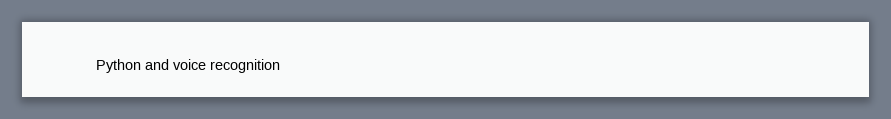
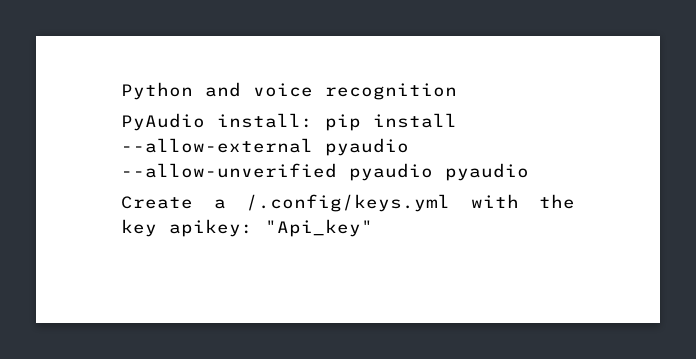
+ PyAudio install: pip install --allow-external pyaudio --allow-unverified pyaudio pyaudio
+ Create a /.config/keys.yml with the key apikey: "Api_key"

